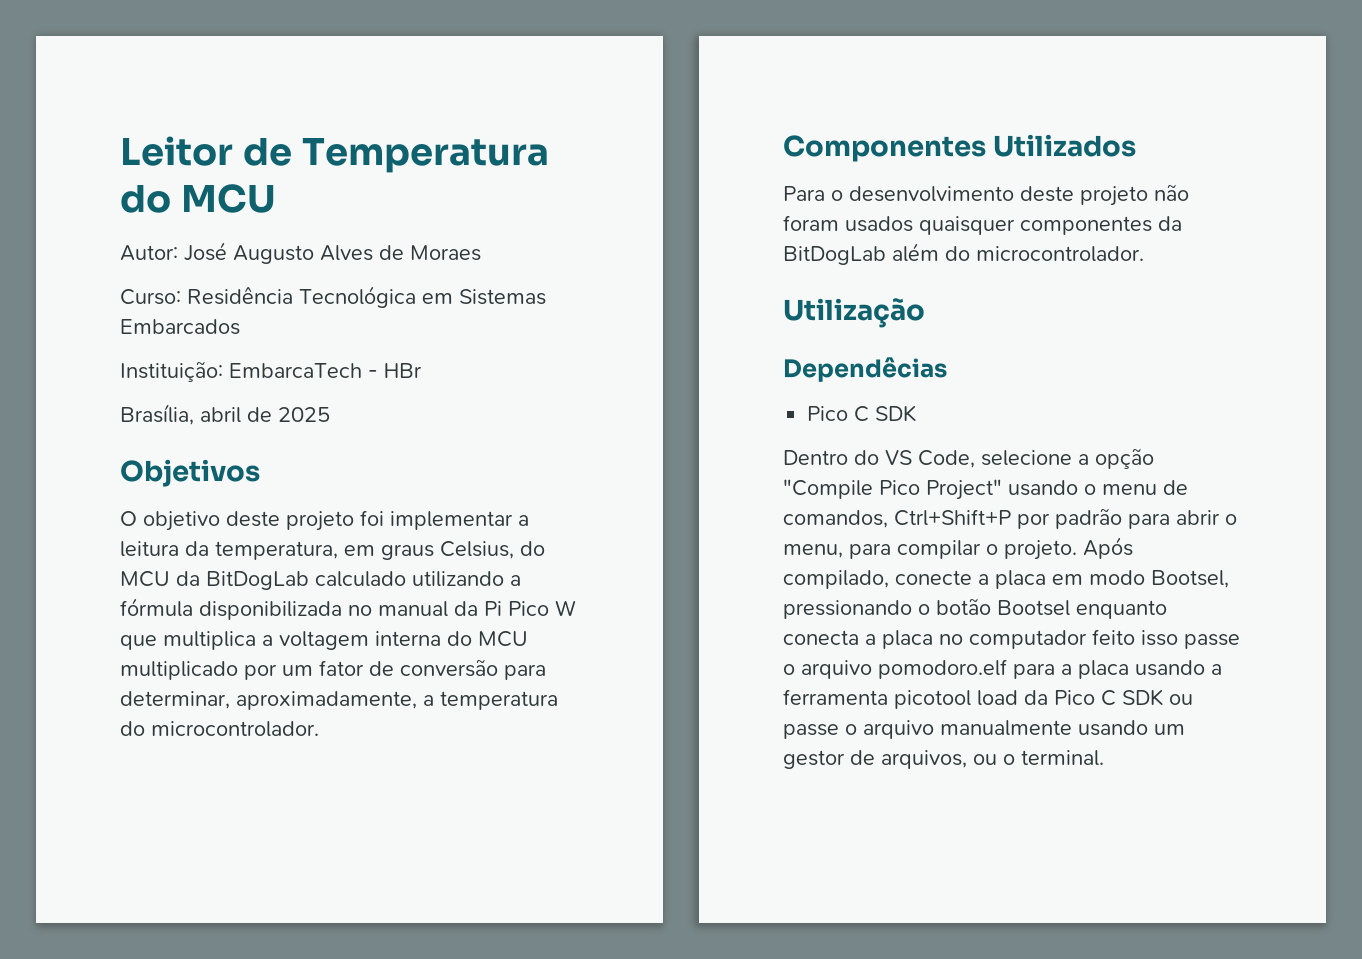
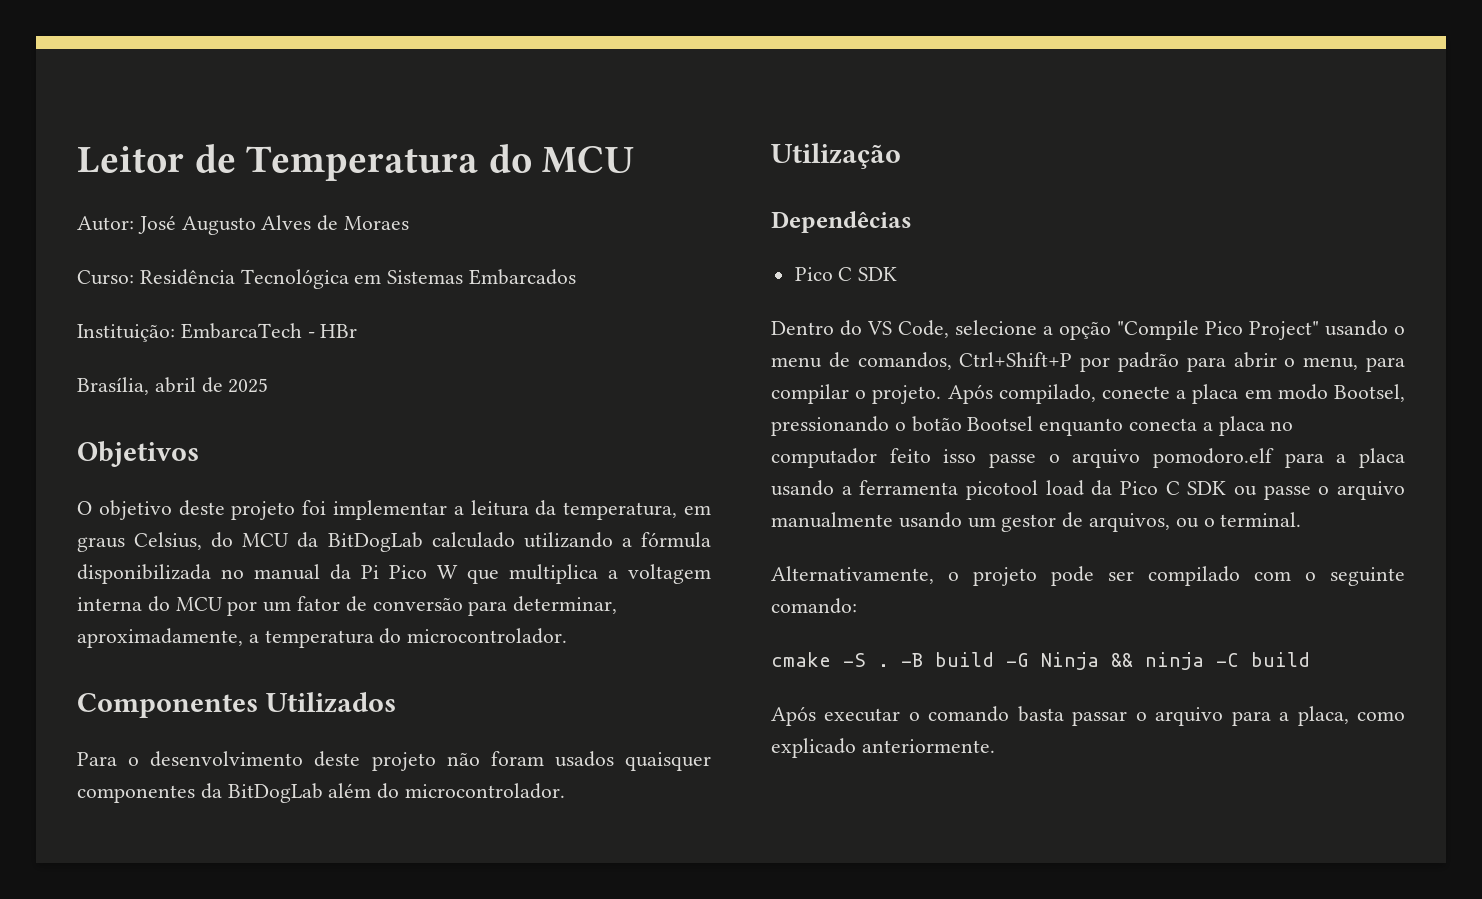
- O objetivo deste projeto foi implementar a leitura da temperatura, em graus Celsius, do MCU da BitDogLab calculado utilizando a fórmula disponibilizada no manual da Pi Pico W que multiplica a voltagem interna do MCU multiplicado por um fator de conversão para determinar, aproximadamente, a temperatura do microcontrolador.
+ O objetivo deste projeto foi implementar a leitura da temperatura, em graus Celsius, do MCU da BitDogLab calculado utilizando a fórmula disponibilizada no manual da Pi Pico W que multiplica a voltagem interna do MCU por um fator de conversão para determinar, aproximadamente, a temperatura do microcontrolador.
+ Alternativamente, o projeto pode ser compilado com o seguinte comando:
+ cmake -S . -B build -G Ninja && ninja -C build
+ Após executar o comando basta passar o arquivo para a placa, como explicado anteriormente.

